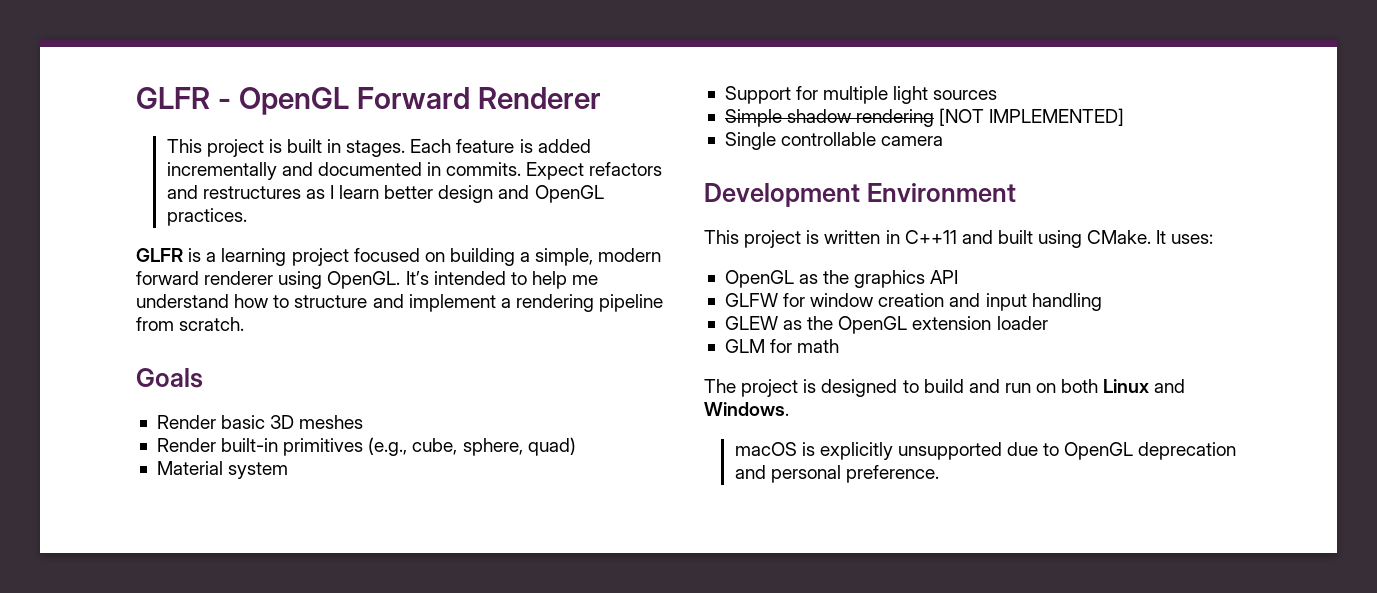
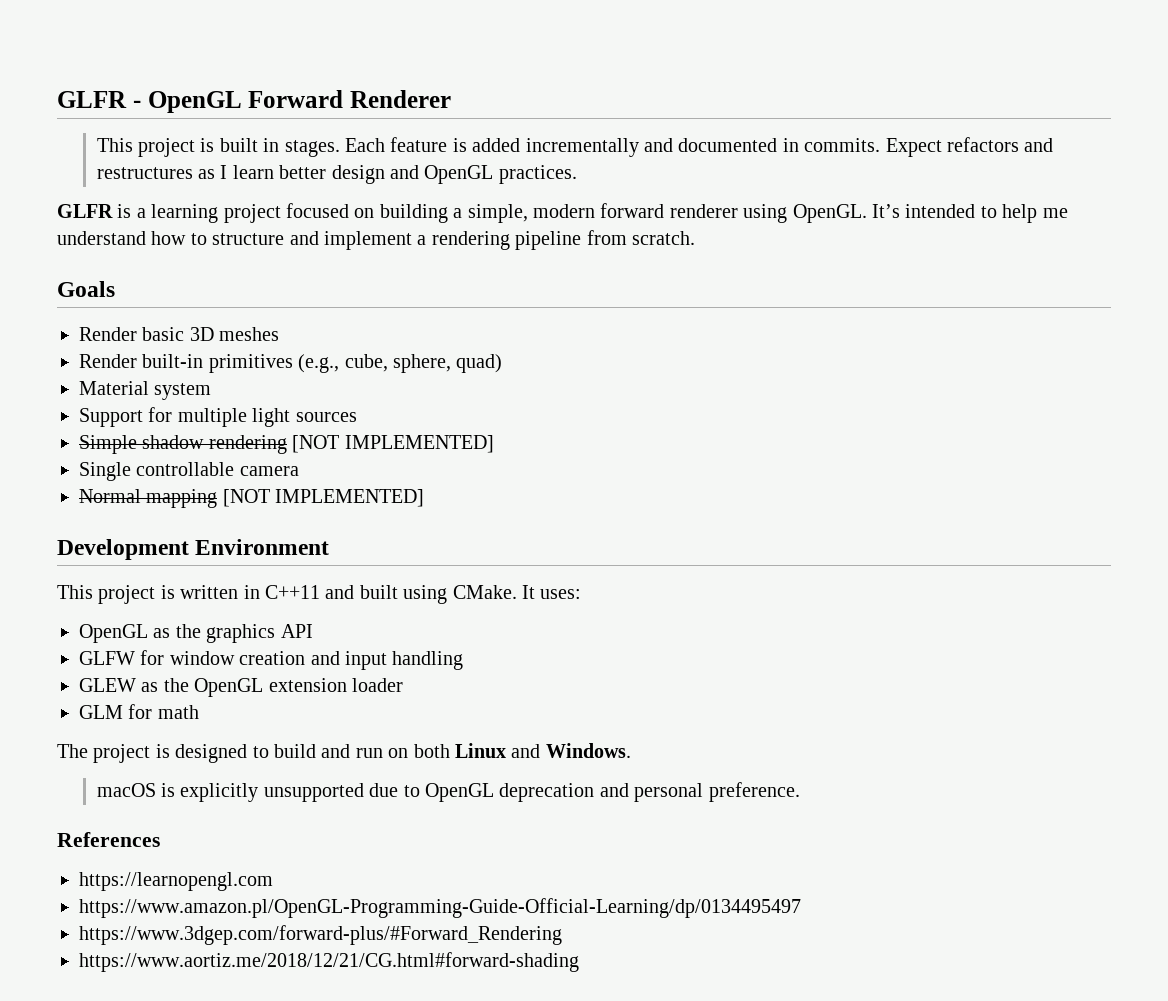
+ Normal mapping [NOT IMPLEMENTED]
+ References
+ https://learnopengl.com
+ https://www.amazon.pl/OpenGL-Programming-Guide-Official-Learning/dp/0134495497
+ https://www.3dgep.com/forward-plus/#Forward_Rendering
+ https://www.aortiz.me/2018/12/21/CG.html#forward-shading

